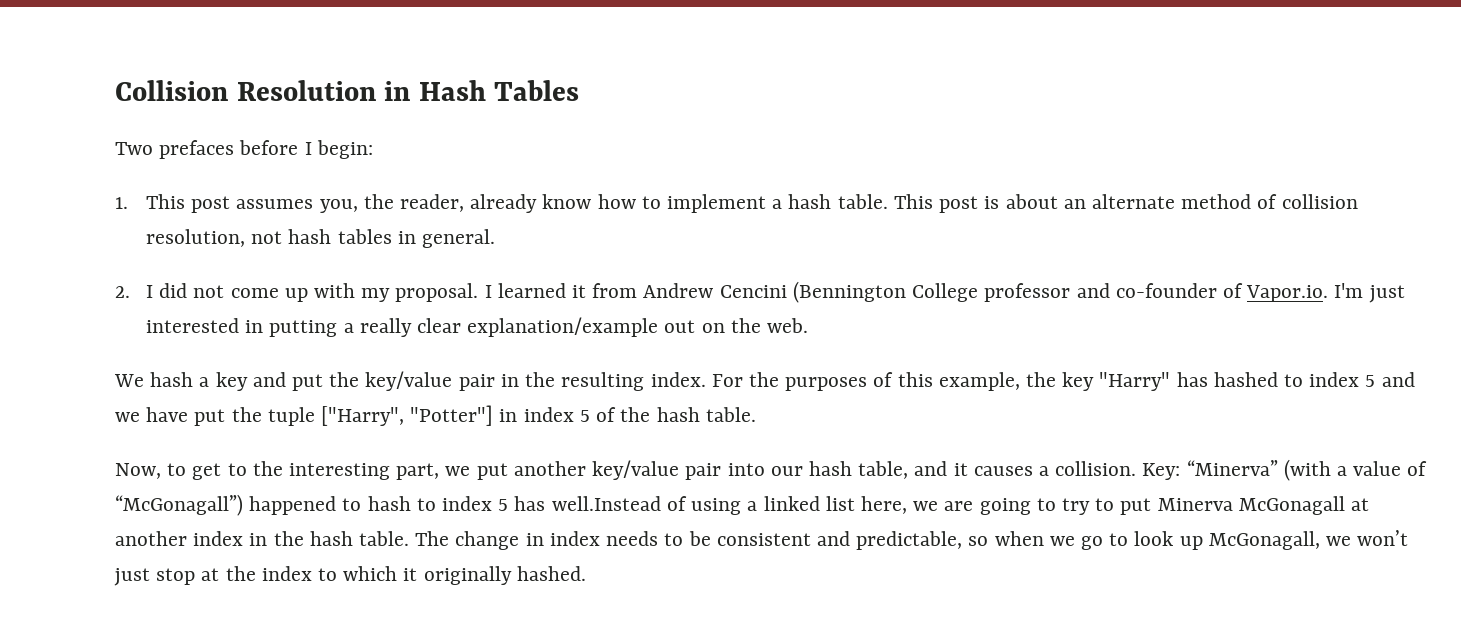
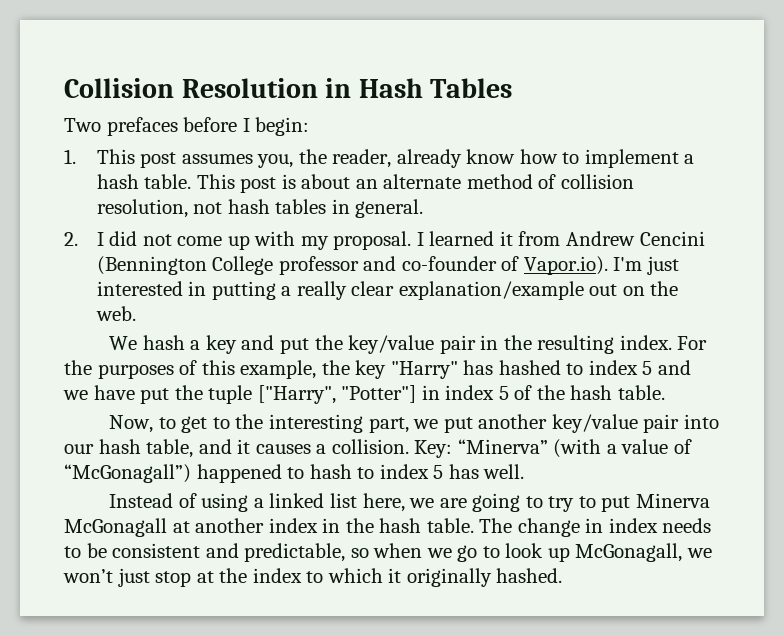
- I learned it from Andrew Cencini (Bennington College professor and co-founder of Vapor.io. I'm just interested in putting a really clear explanation/example out on the web.
+ I learned it from Andrew Cencini (Bennington College professor and co-founder of Vapor.io). I'm just interested in putting a really clear explanation/example out on the web.
- Key: “Minerva” (with a value of “McGonagall”) happened to hash to index 5 has well.Instead of using a linked list here, we are going to try to put Minerva McGonagall at another index in the hash table.
+ Key: “Minerva” (with a value of “McGonagall”) happened to hash to index 5 has well.
+ Instead of using a linked list here, we are going to try to put Minerva McGonagall at another index in the hash table.

